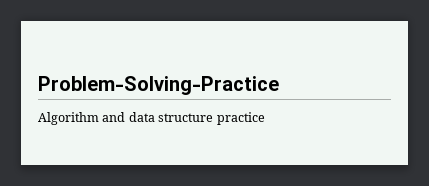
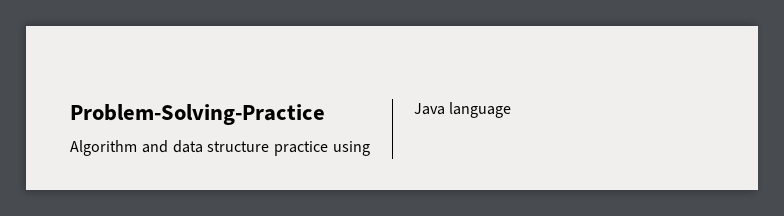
- Algorithm and data structure practice
+ Algorithm and data structure practice using Java language

